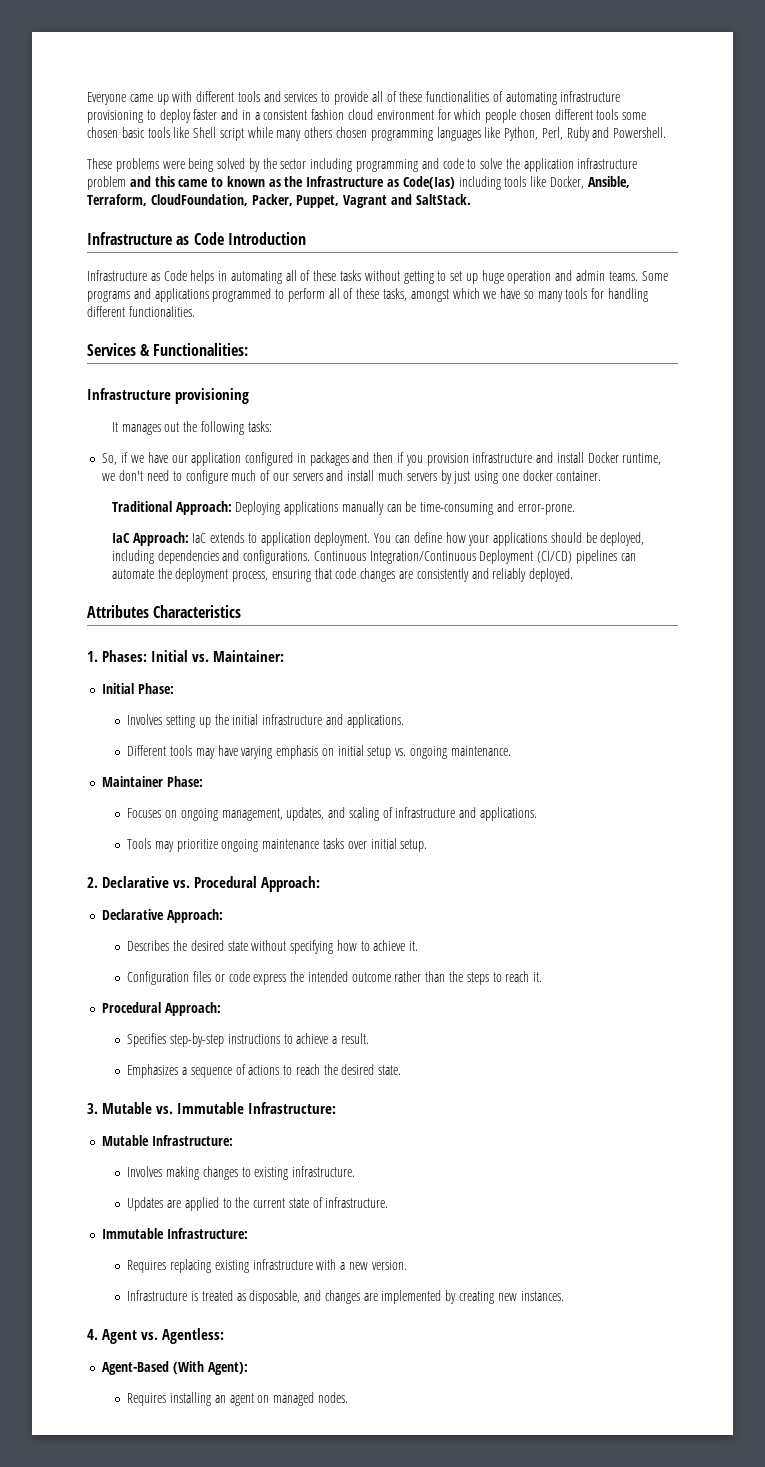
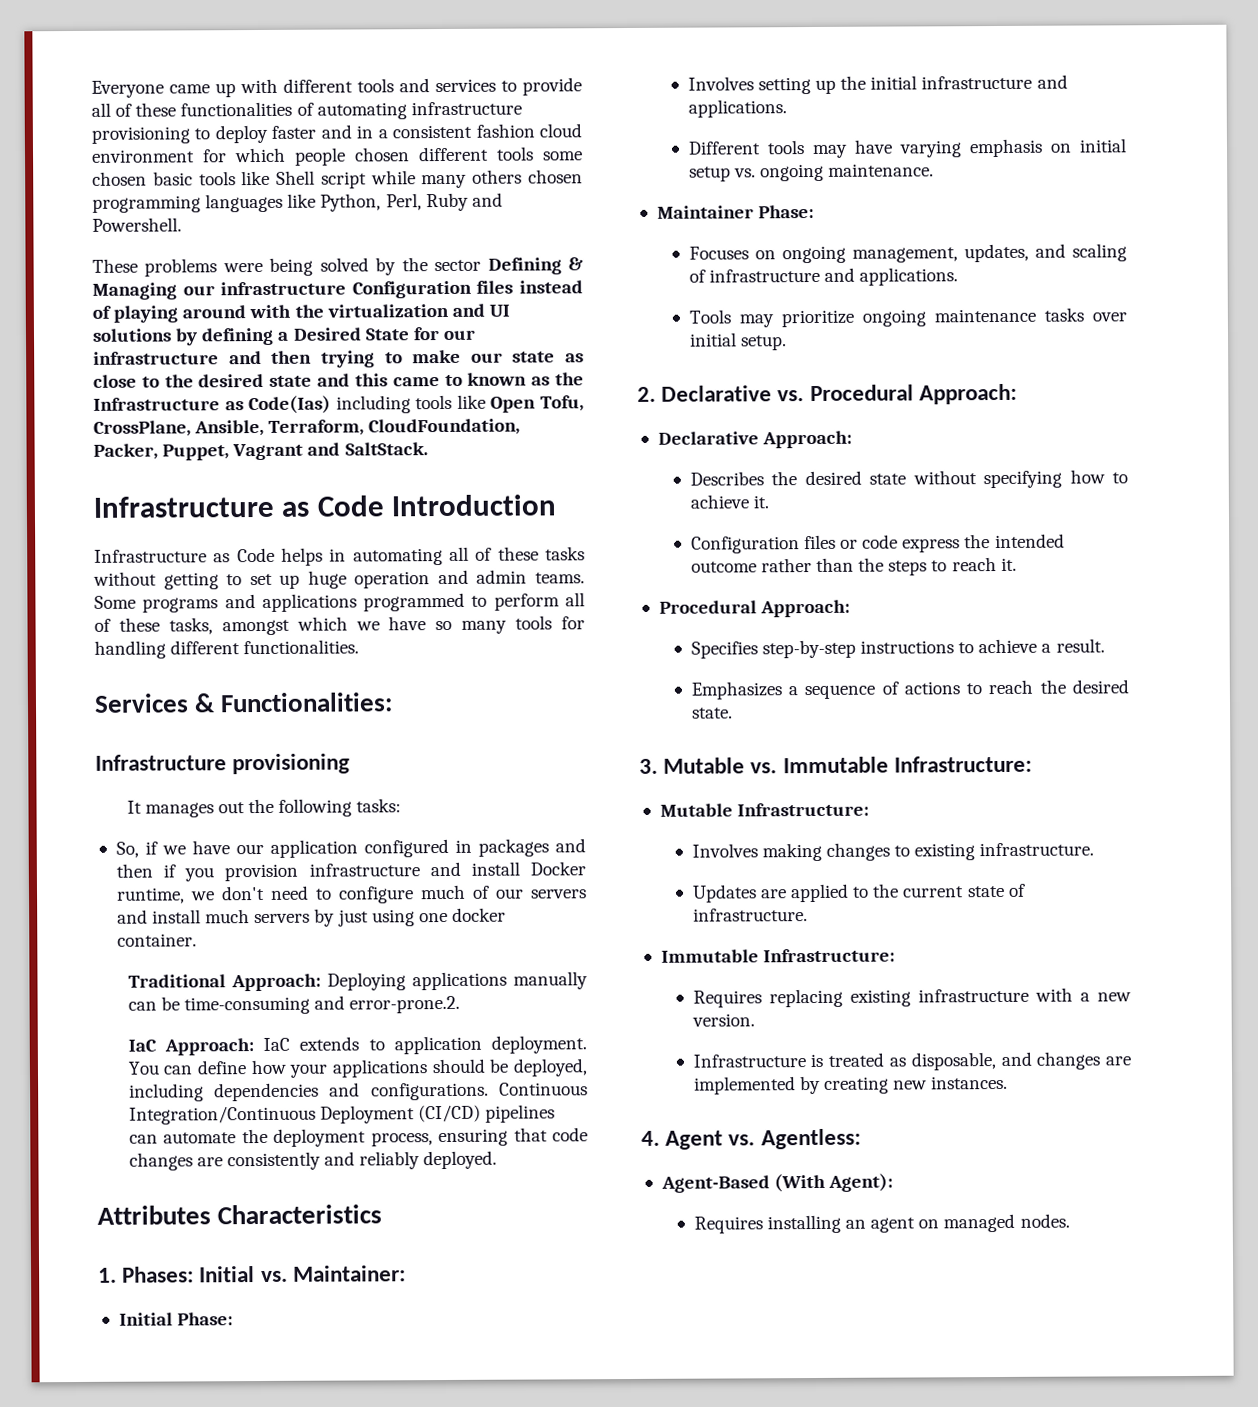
- These problems were being solved by the sector including programming and code to solve the application infrastructure problem and this came to known as the Infrastructure as Code(Ias) including tools like Docker, Ansible, Terraform, CloudFoundation, Packer, Puppet, Vagrant and SaltStack.
+ These problems were being solved by the sector Defining & Managing our infrastructure Configuration files instead of playing around with the virtualization and UI solutions by defining a Desired State for our infrastructure and then trying to make our state as close to the desired state and this came to known as the Infrastructure as Code(Ias) including tools like Open Tofu, CrossPlane, Ansible, Terraform, CloudFoundation, Packer, Puppet, Vagrant and SaltStack.
- Traditional Approach: Deploying applications manually can be time-consuming and error-prone.
+ Traditional Approach: Deploying applications manually can be time-consuming and error-prone.2.

